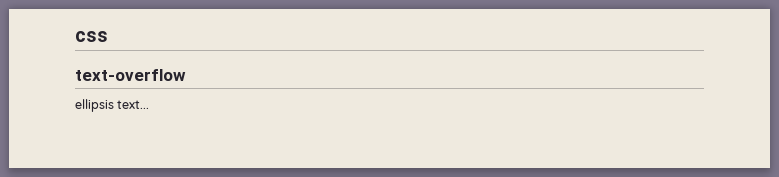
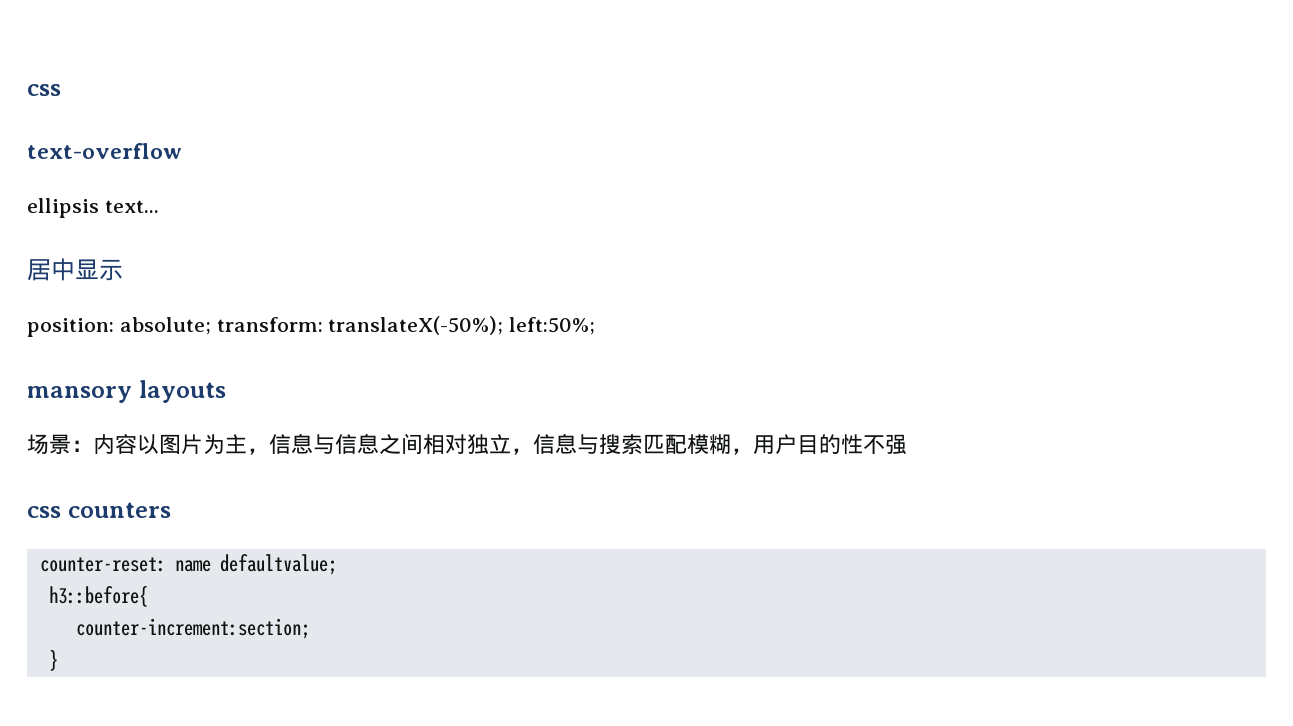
+ 居中显示
+ position: absolute; transform: translateX(-50%); left:50%;
+ mansory layouts
+ 场景：内容以图片为主，信息与信息之间相对独立，信息与搜索匹配模糊，用户目的性不强
+ css counters
+ counter-reset: name defaultvalue;
+ h3::before{
+ counter-increment:section;
+ }

